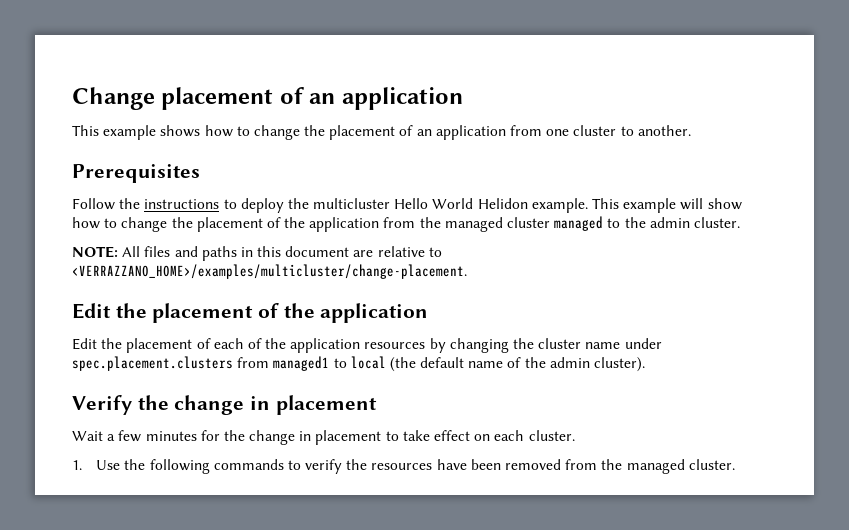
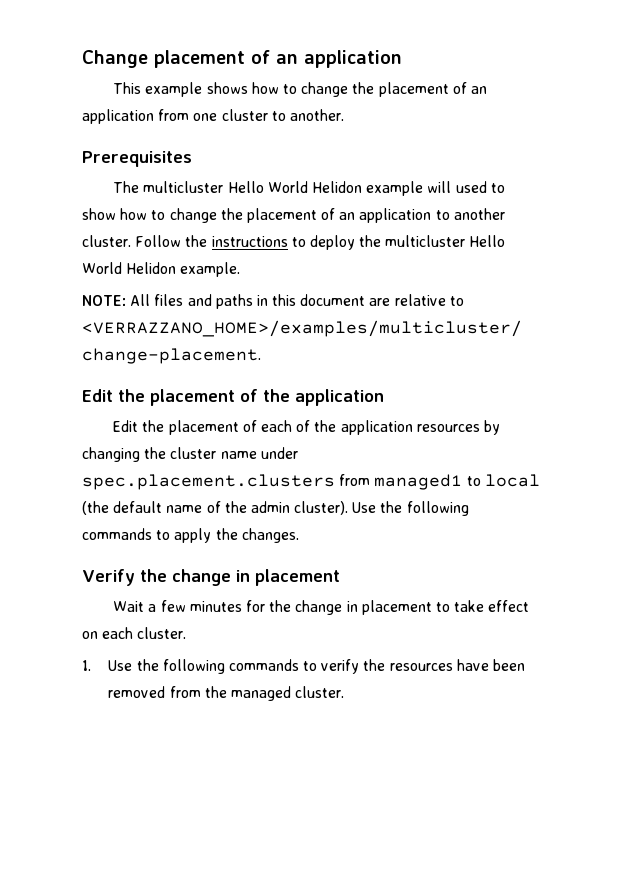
+ The multicluster Hello World Helidon example will used to show how to change the placement of an application to another cluster.
- This example will show how to change the placement of the application from the managed cluster managed to the admin cluster.
+ Use the following commands to apply the changes.

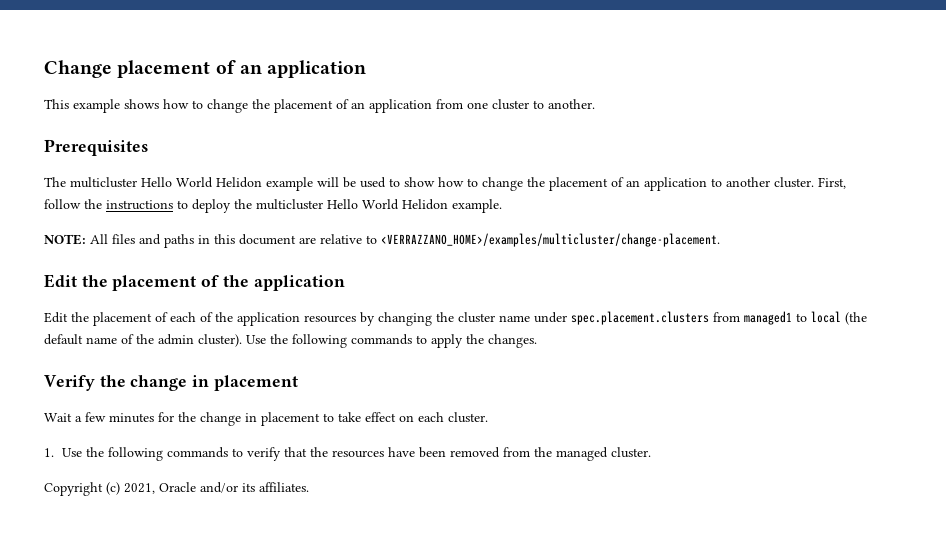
- The multicluster Hello World Helidon example will used to show how to change the placement of an application to another cluster.
+ The multicluster Hello World Helidon example will be used to show how to change the placement of an application to another cluster.
- Follow the instructions to deploy the multicluster Hello World Helidon example.
+ First, follow the instructions to deploy the multicluster Hello World Helidon example.
- 1. Use the following commands to verify the resources have been removed from the managed cluster.
+ 1. Use the following commands to verify that the resources have been removed from the managed cluster.
+ Copyright (c) 2021, Oracle and/or its affiliates.

